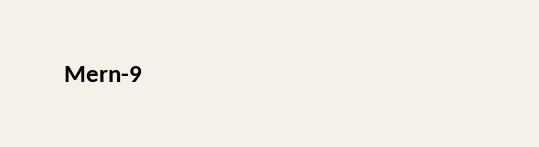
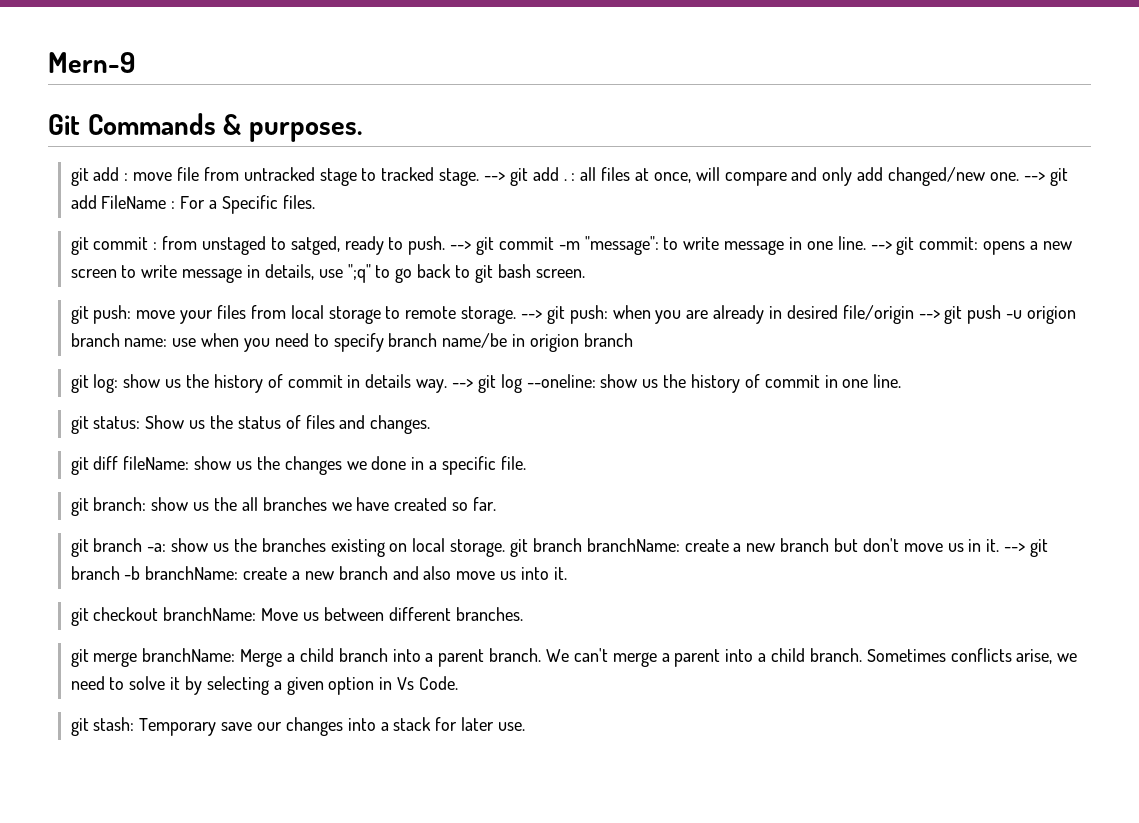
+ Git Commands & purposes.
+ git add : move file from untracked stage to tracked stage. --> git add . : all files at once, will compare and only add changed/new one. --> git add FileName : For a Specific files.
+ git commit : from unstaged to satged, ready to push. --> git commit -m "message": to write message in one line. --> git commit: opens a new screen to write message in details, use ";q" to go back to git bash screen.
+ git push: move your files from local storage to remote storage. --> git push: when you are already in desired file/origin --> git push -u origion branch name: use when you need to specify branch name/be in origion branch
+ git log: show us the history of commit in details way. --> git log --oneline: show us the history of commit in one line.
+ git status: Show us the status of files and changes.
+ git diff fileName: show us the changes we done in a specific file.
+ git branch: show us the all branches we have created so far.
+ git branch -a: show us the branches existing on local storage. git branch branchName: create a new branch but don't move us in it. --> git branch -b branchName: create a new branch and also move us into it.
+ git checkout branchName: Move us between different branches.
+ git merge branchName: Merge a child branch into a parent branch. We can't merge a parent into a child branch. Sometimes conflicts arise, we need to solve it by selecting a given option in Vs Code.
+ git stash: Temporary save our changes into a stack for later use.

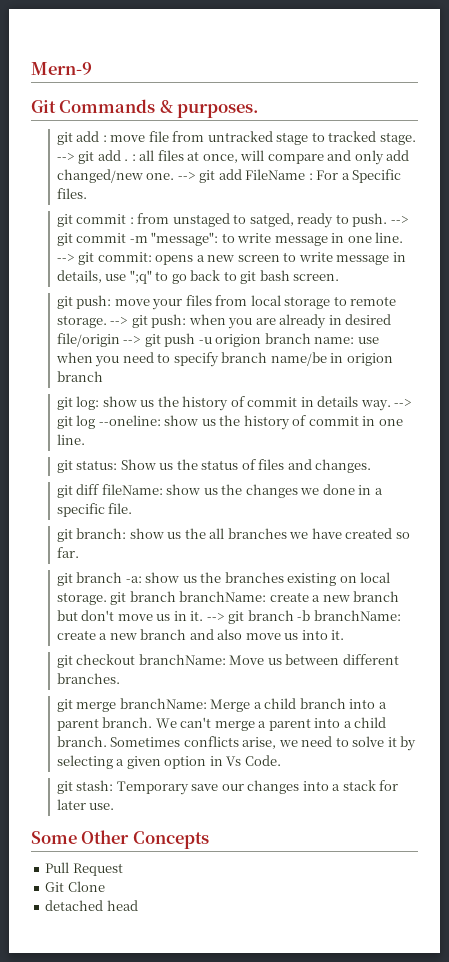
+ Some Other Concepts
+ Pull Request
+ Git Clone
+ detached head

